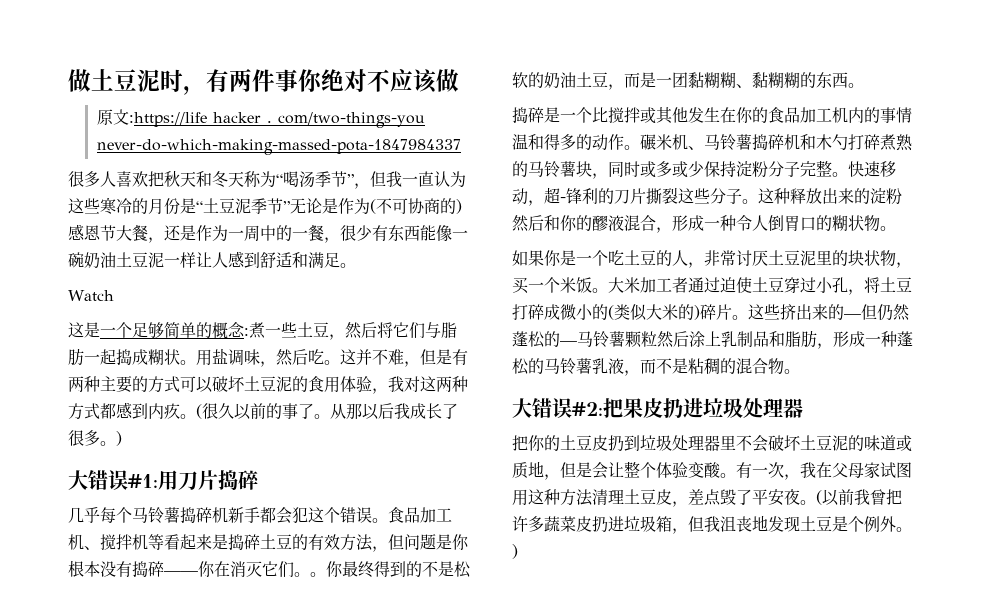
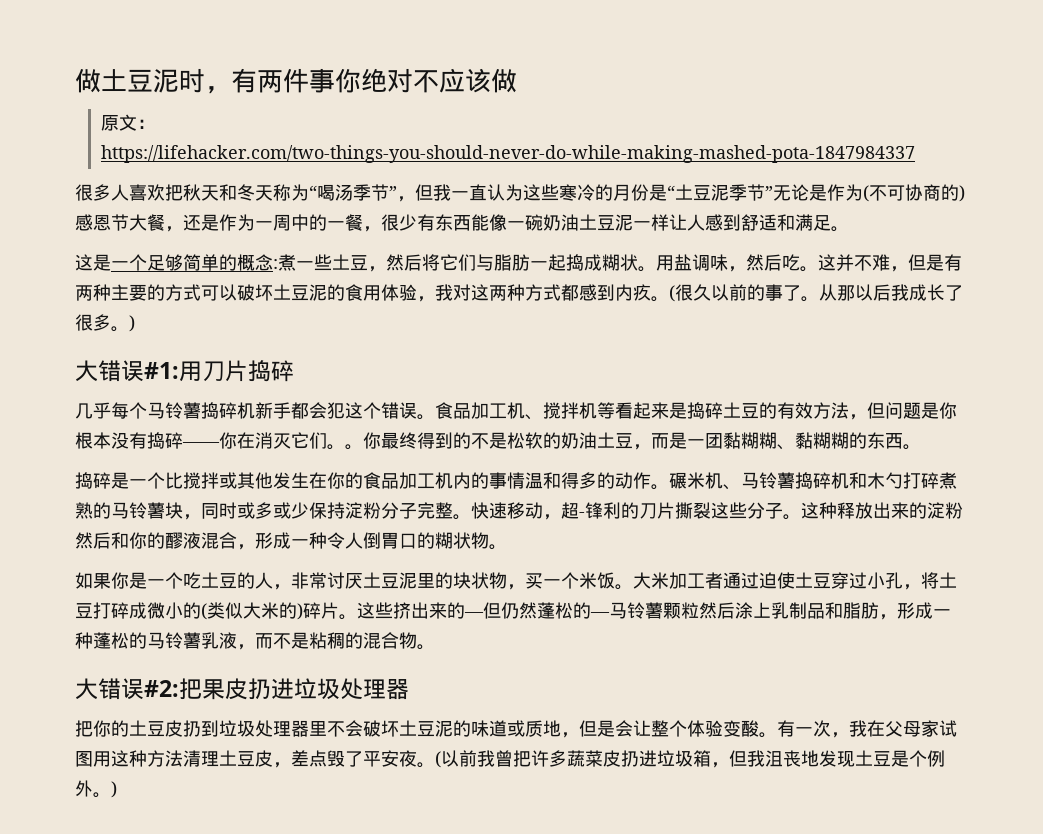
- 原文:https://life hacker . com/two-things-you never-do-which-making-massed-pota-1847984337
+ 原文：https://lifehacker.com/two-things-you-should-never-do-while-making-mashed-pota-1847984337
- Watch

